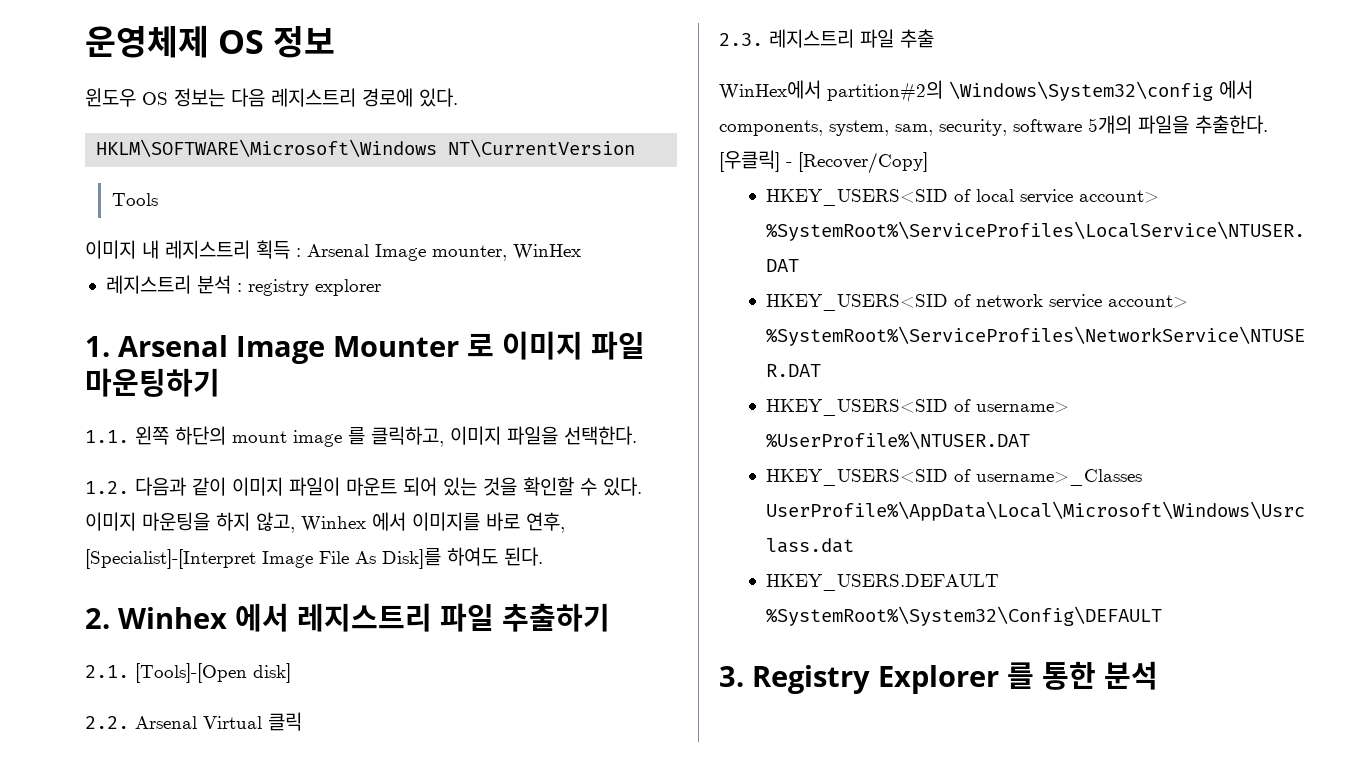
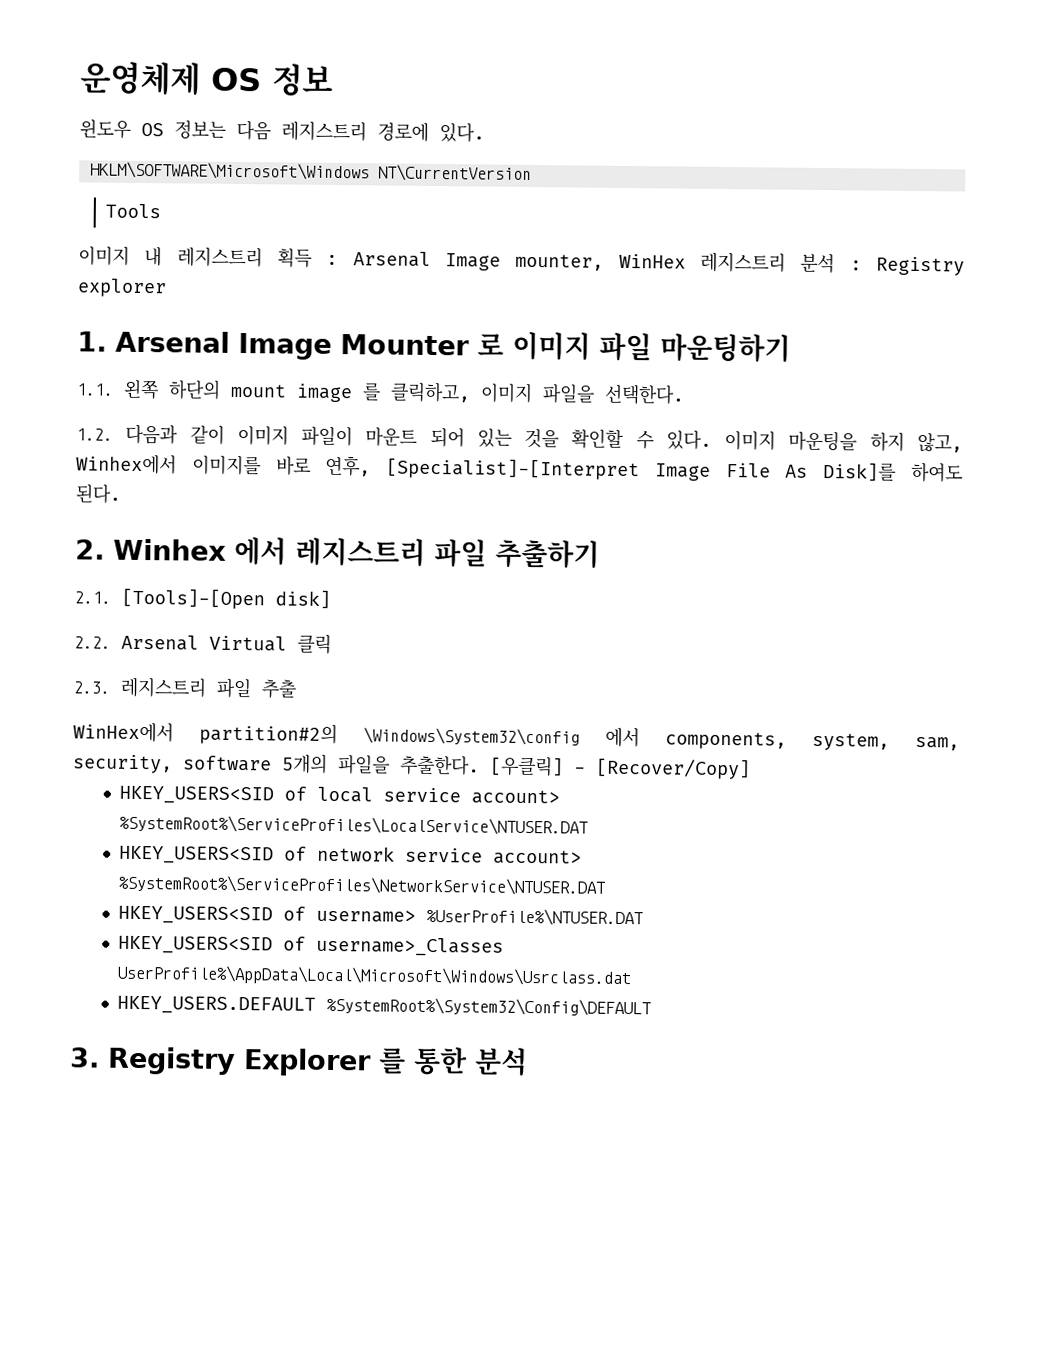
- 이미지 내 레지스트리 획득 : Arsenal Image mounter, WinHex
- 레지스트리 분석 : registry explorer
+ 이미지 내 레지스트리 획득 : Arsenal Image mounter, WinHex 레지스트리 분석 : Registry explorer
- 이미지 마운팅을 하지 않고, Winhex 에서 이미지를 바로 연후, [Specialist]-[Interpret Image File As Disk]를 하여도 된다.
+ 이미지 마운팅을 하지 않고, Winhex에서 이미지를 바로 연후, [Specialist]-[Interpret Image File As Disk]를 하여도 된다.

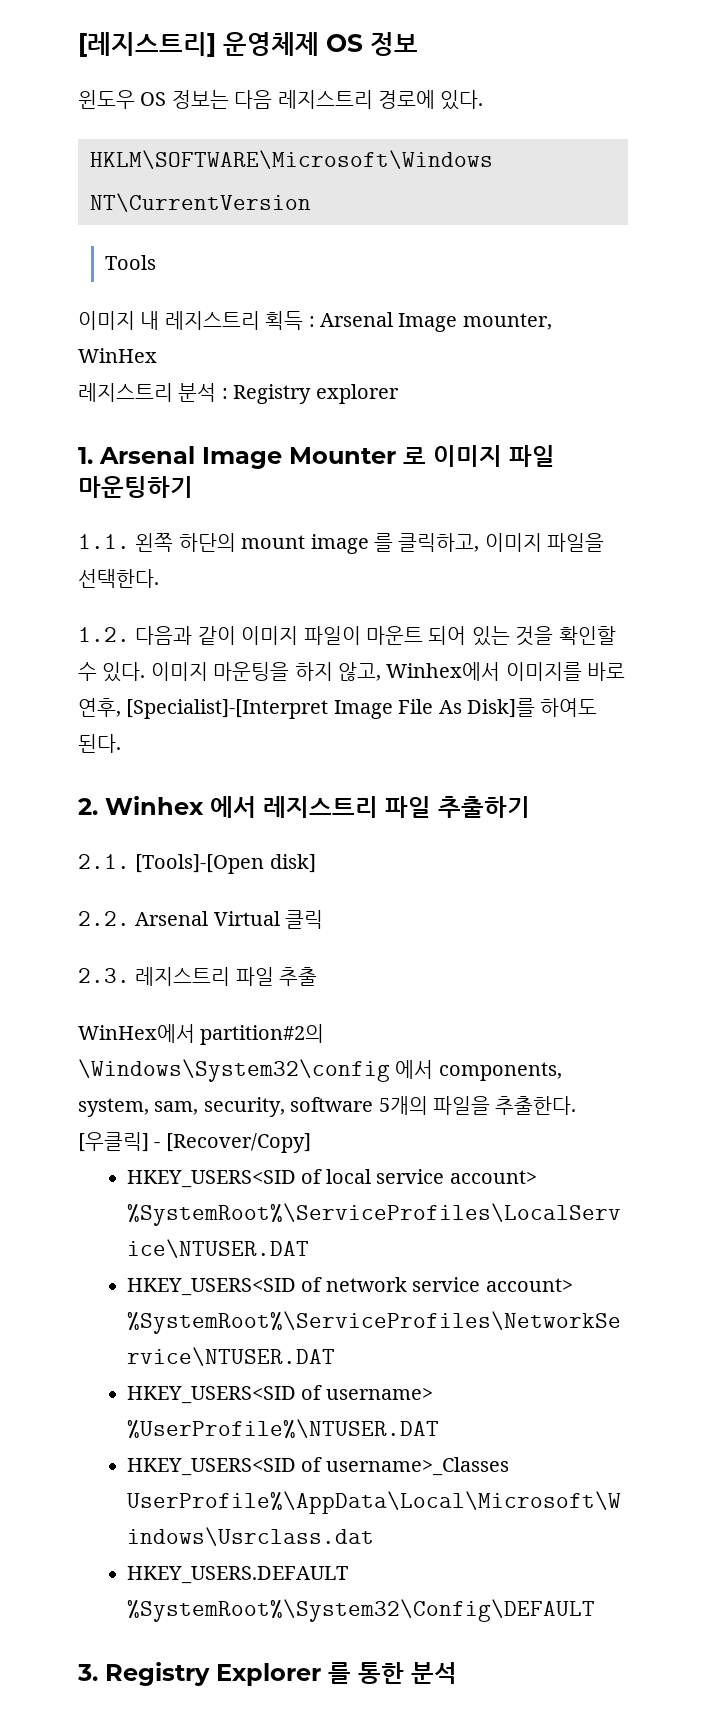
- 운영체제 OS 정보
+ [레지스트리] 운영체제 OS 정보
- 이미지 내 레지스트리 획득 : Arsenal Image mounter, WinHex 레지스트리 분석 : Registry explorer
+ 이미지 내 레지스트리 획득 : Arsenal Image mounter, WinHex
+ 레지스트리 분석 : Registry explorer

